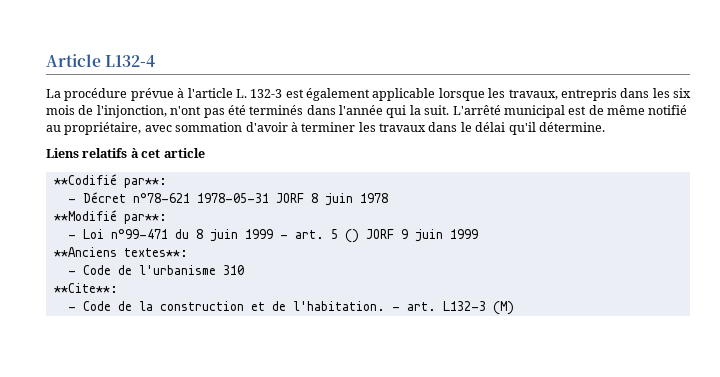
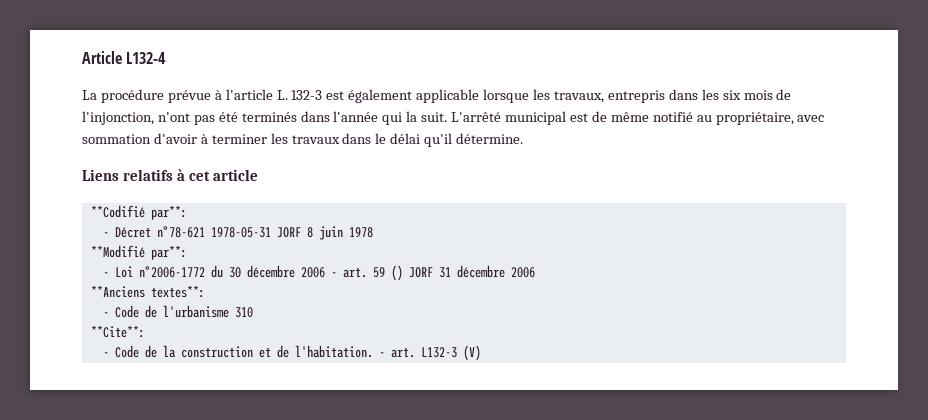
- - Loi n°99-471 du 8 juin 1999 - art. 5 () JORF 9 juin 1999
+ - Loi n°2006-1772 du 30 décembre 2006 - art. 59 () JORF 31 décembre 2006
- - art. L132-3 (M)
+ - art. L132-3 (V)

